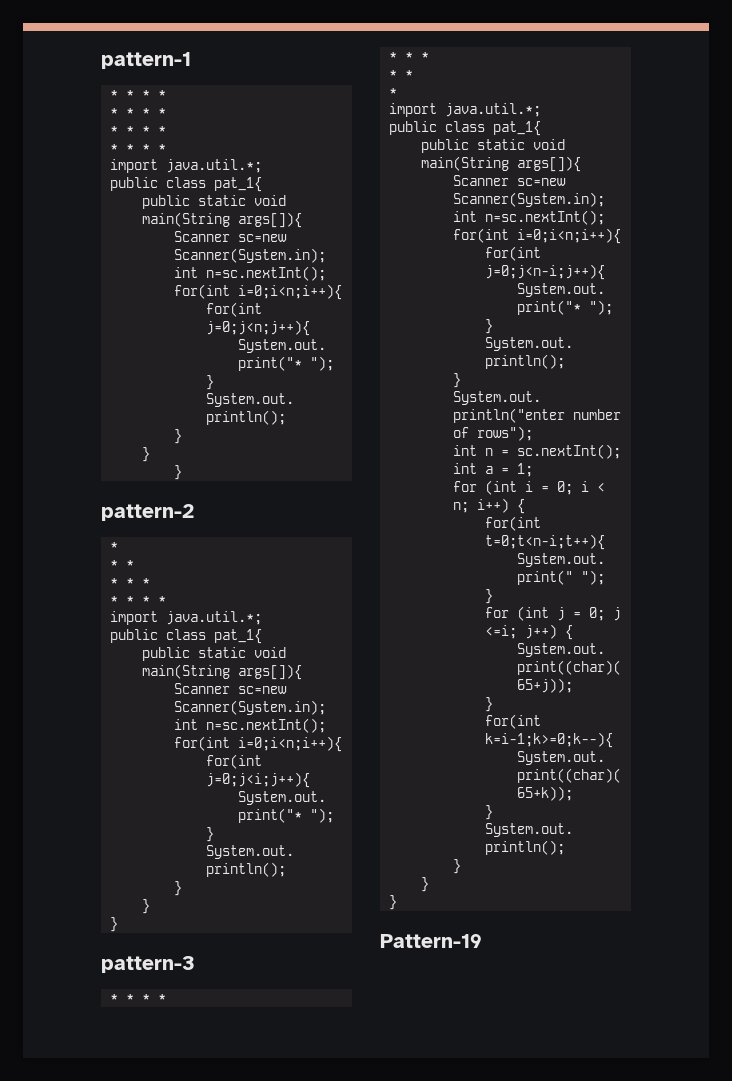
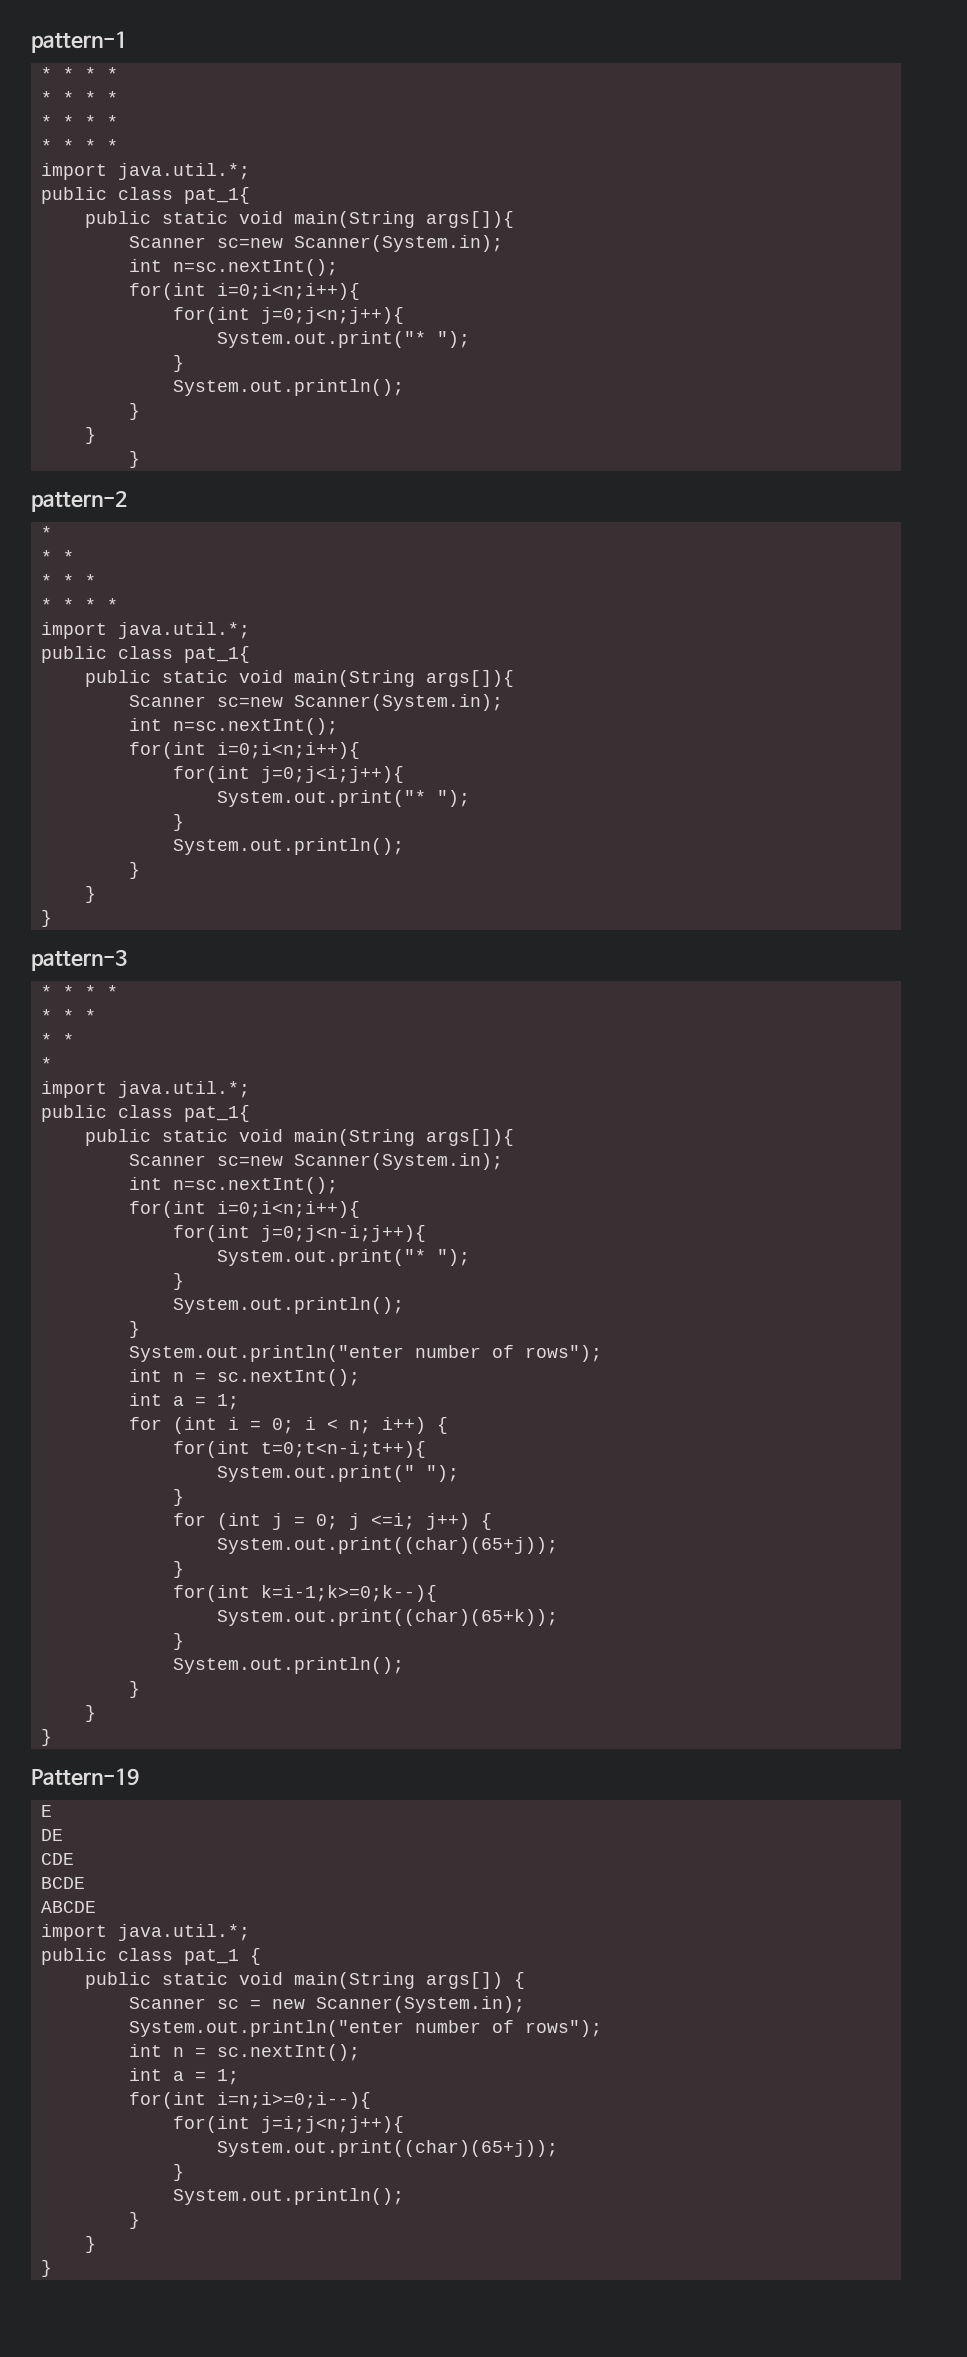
+ E
+ DE
+ CDE
+ BCDE
+ ABCDE
+ import java.util.*;
+ public class pat_1 {
+ public static void main(String args[]) {
+ Scanner sc = new Scanner(System.in);
+ System.out.println("enter number of rows");
+ int n = sc.nextInt();
+ int a = 1;
+ for(int i=n;i>=0;i--){
+ for(int j=i;j<n;j++){
+ System.out.print((char)(65+j));
+ }
+ System.out.println();
+ }
+ }
+ }

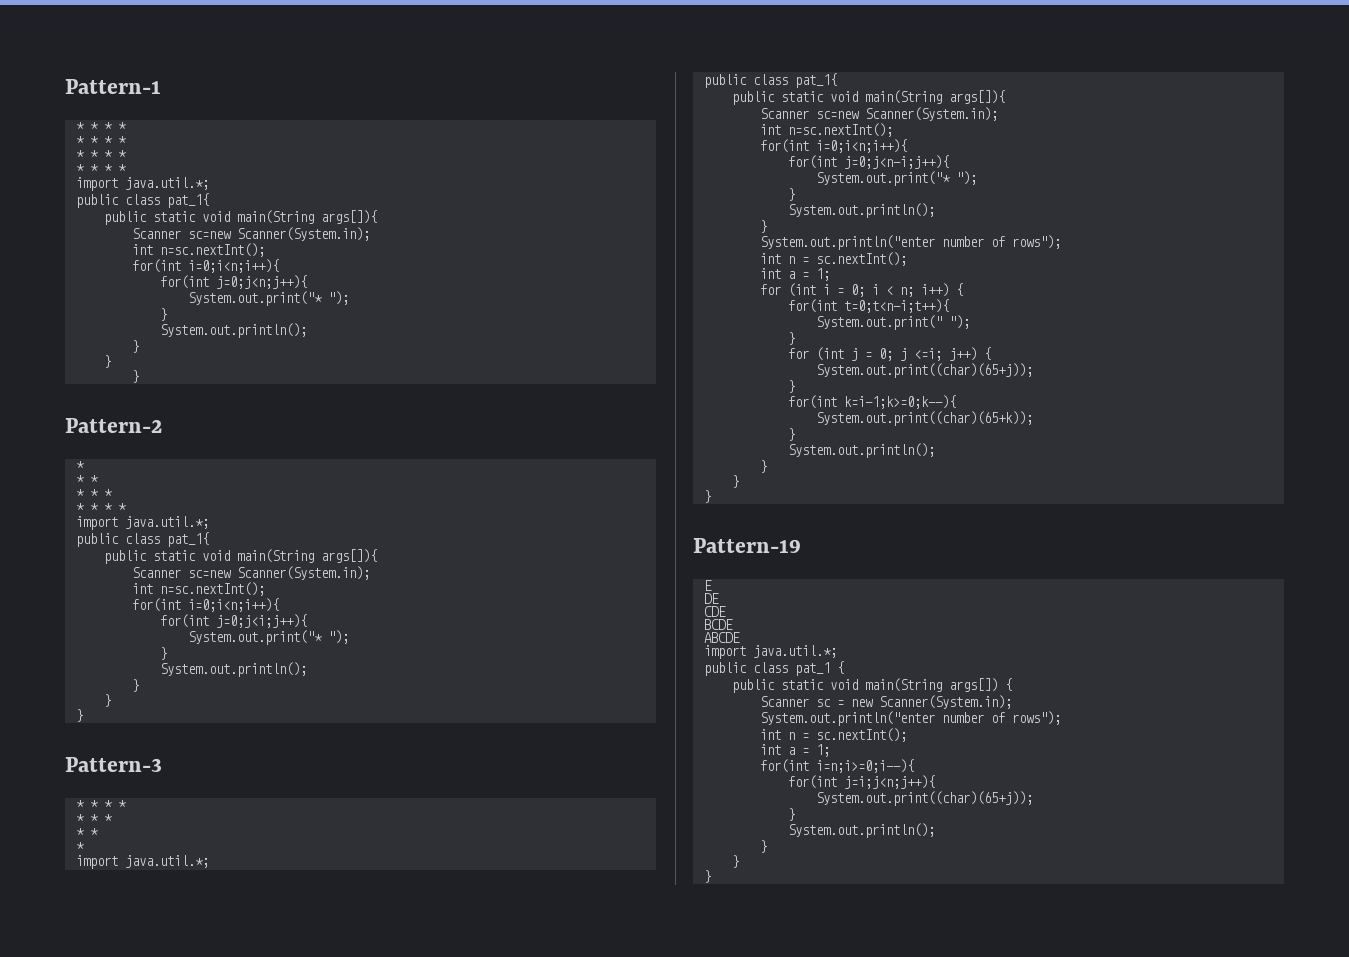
- pattern-1
+ Pattern-1
- pattern-2
+ Pattern-2
- pattern-3
+ Pattern-3

